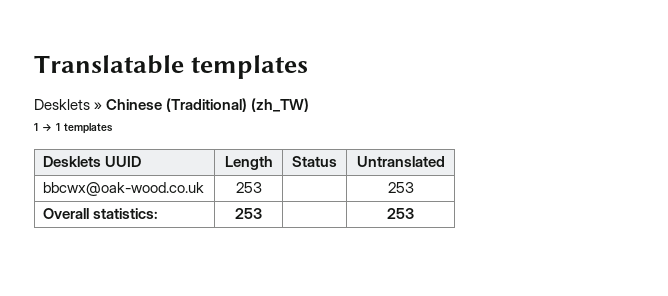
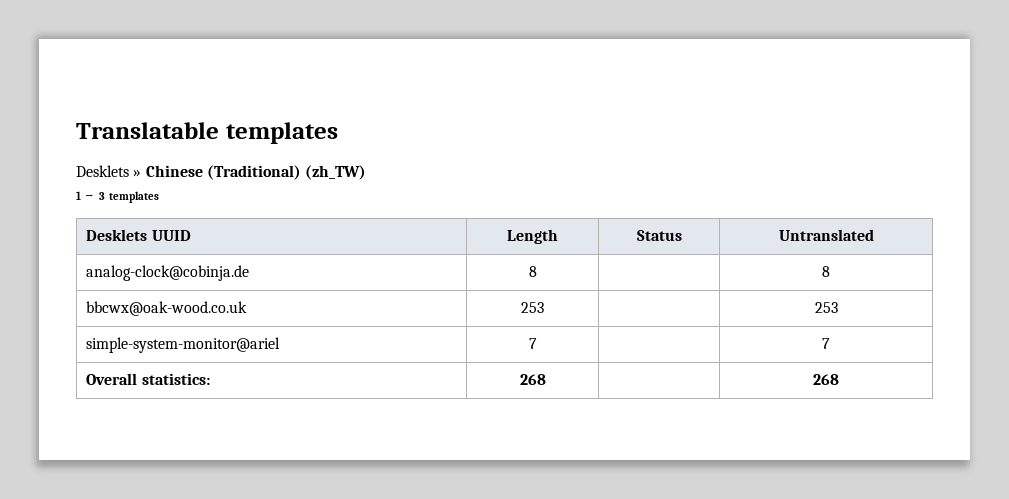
- 1 → 1 templates
+ 1 → 3 templates
+ analog-clock@cobinja.de | 8 | | 8
+ simple-system-monitor@ariel | 7 | | 7
- Overall statistics: | 253 | | 253
+ Overall statistics: | 268 | | 268

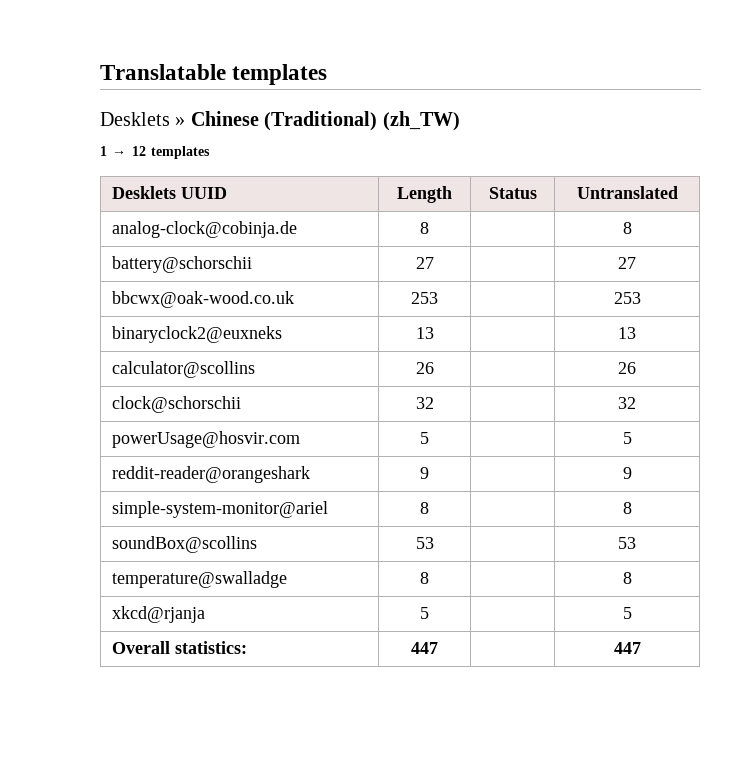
- 1 → 3 templates
+ 1 → 12 templates
+ battery@schorschii | 27 | | 27
- simple-system-monitor@ariel | 7 | | 7
+ binaryclock2@euxneks | 13 | | 13
+ calculator@scollins | 26 | | 26
+ clock@schorschii | 32 | | 32
+ powerUsage@hosvir.com | 5 | | 5
+ reddit-reader@orangeshark | 9 | | 9
+ simple-system-monitor@ariel | 8 | | 8
+ soundBox@scollins | 53 | | 53
+ temperature@swalladge | 8 | | 8
+ xkcd@rjanja | 5 | | 5
- Overall statistics: | 268 | | 268
+ Overall statistics: | 447 | | 447

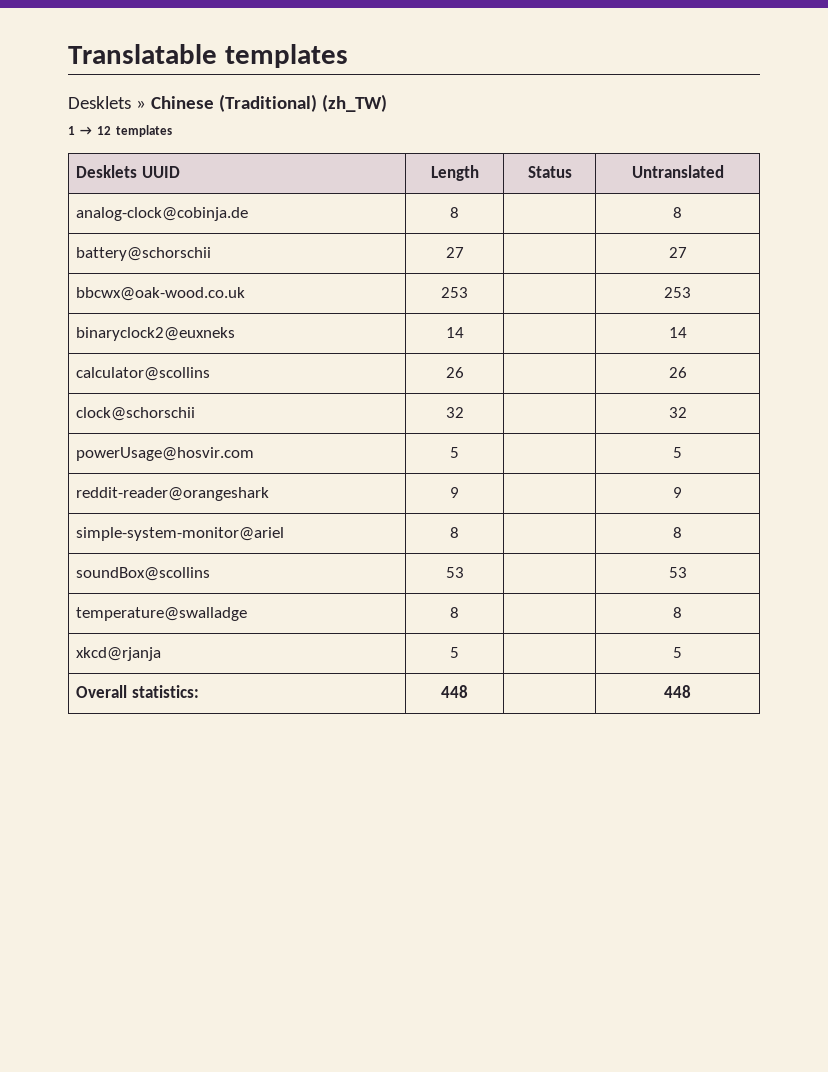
- binaryclock2@euxneks | 13 | | 13
+ binaryclock2@euxneks | 14 | | 14
- Overall statistics: | 447 | | 447
+ Overall statistics: | 448 | | 448

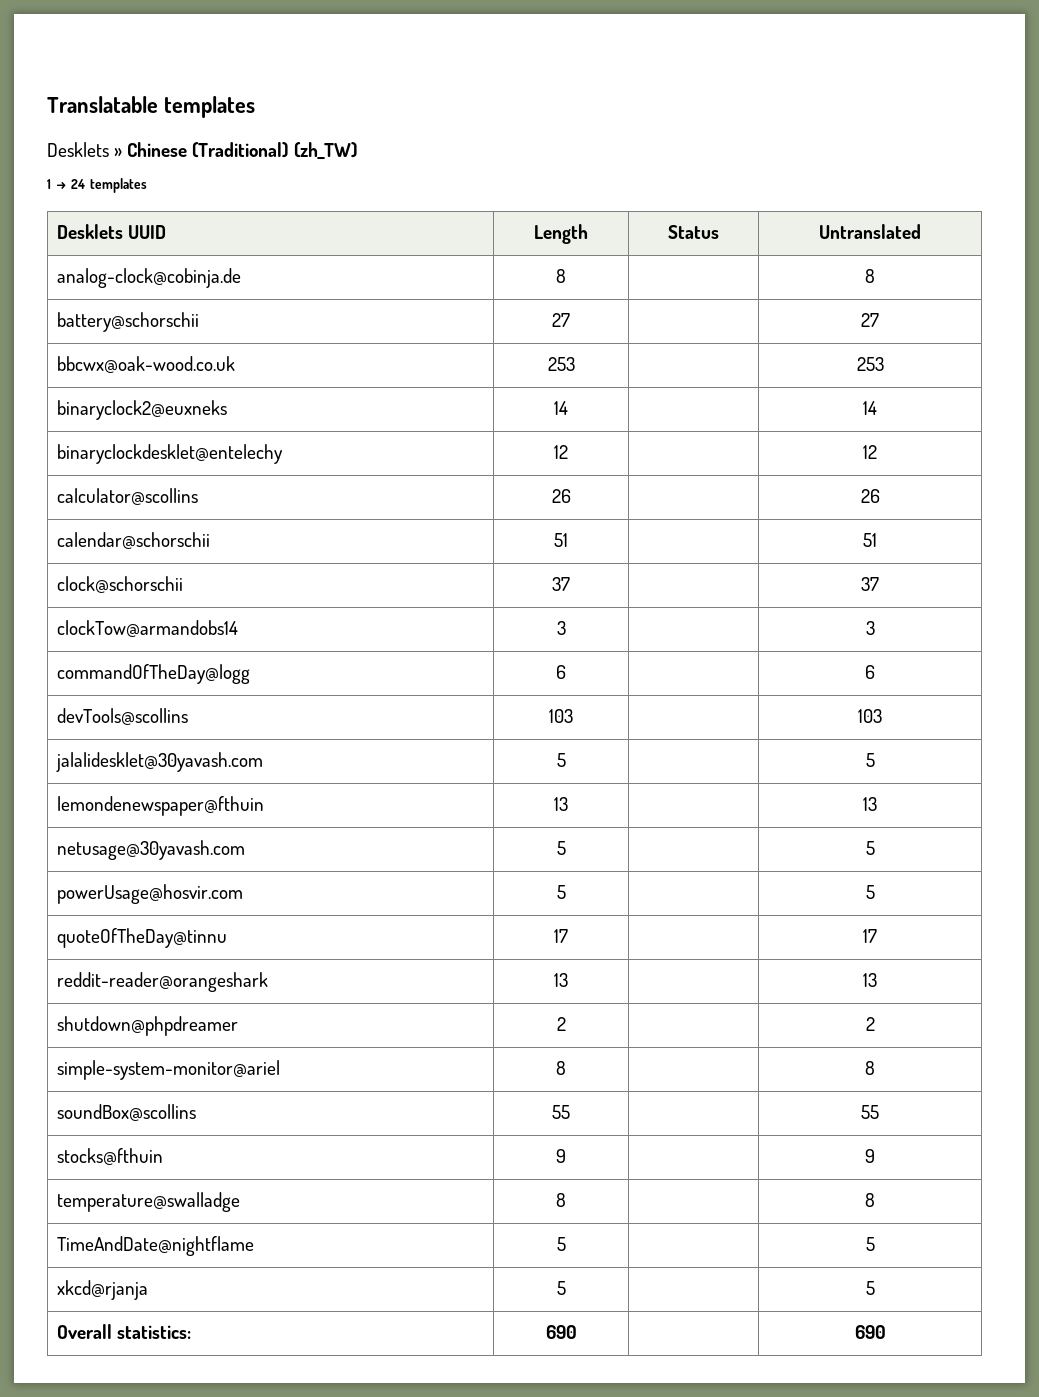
- 1 → 12 templates
+ 1 → 24 templates
+ binaryclockdesklet@entelechy | 12 | | 12
- clock@schorschii | 32 | | 32
+ calendar@schorschii | 51 | | 51
+ clock@schorschii | 37 | | 37
+ clockTow@armandobs14 | 3 | | 3
+ commandOfTheDay@logg | 6 | | 6
+ devTools@scollins | 103 | | 103
+ jalalidesklet@30yavash.com | 5 | | 5
+ lemondenewspaper@fthuin | 13 | | 13
+ netusage@30yavash.com | 5 | | 5
  powerUsage@hosvir.com | 5 | | 5
- reddit-reader@orangeshark | 9 | | 9
+ quoteOfTheDay@tinnu | 17 | | 17
+ reddit-reader@orangeshark | 13 | | 13
+ shutdown@phpdreamer | 2 | | 2
- soundBox@scollins | 53 | | 53
+ soundBox@scollins | 55 | | 55
+ stocks@fthuin | 9 | | 9
+ TimeAndDate@nightflame | 5 | | 5
- Overall statistics: | 448 | | 448
+ Overall statistics: | 690 | | 690

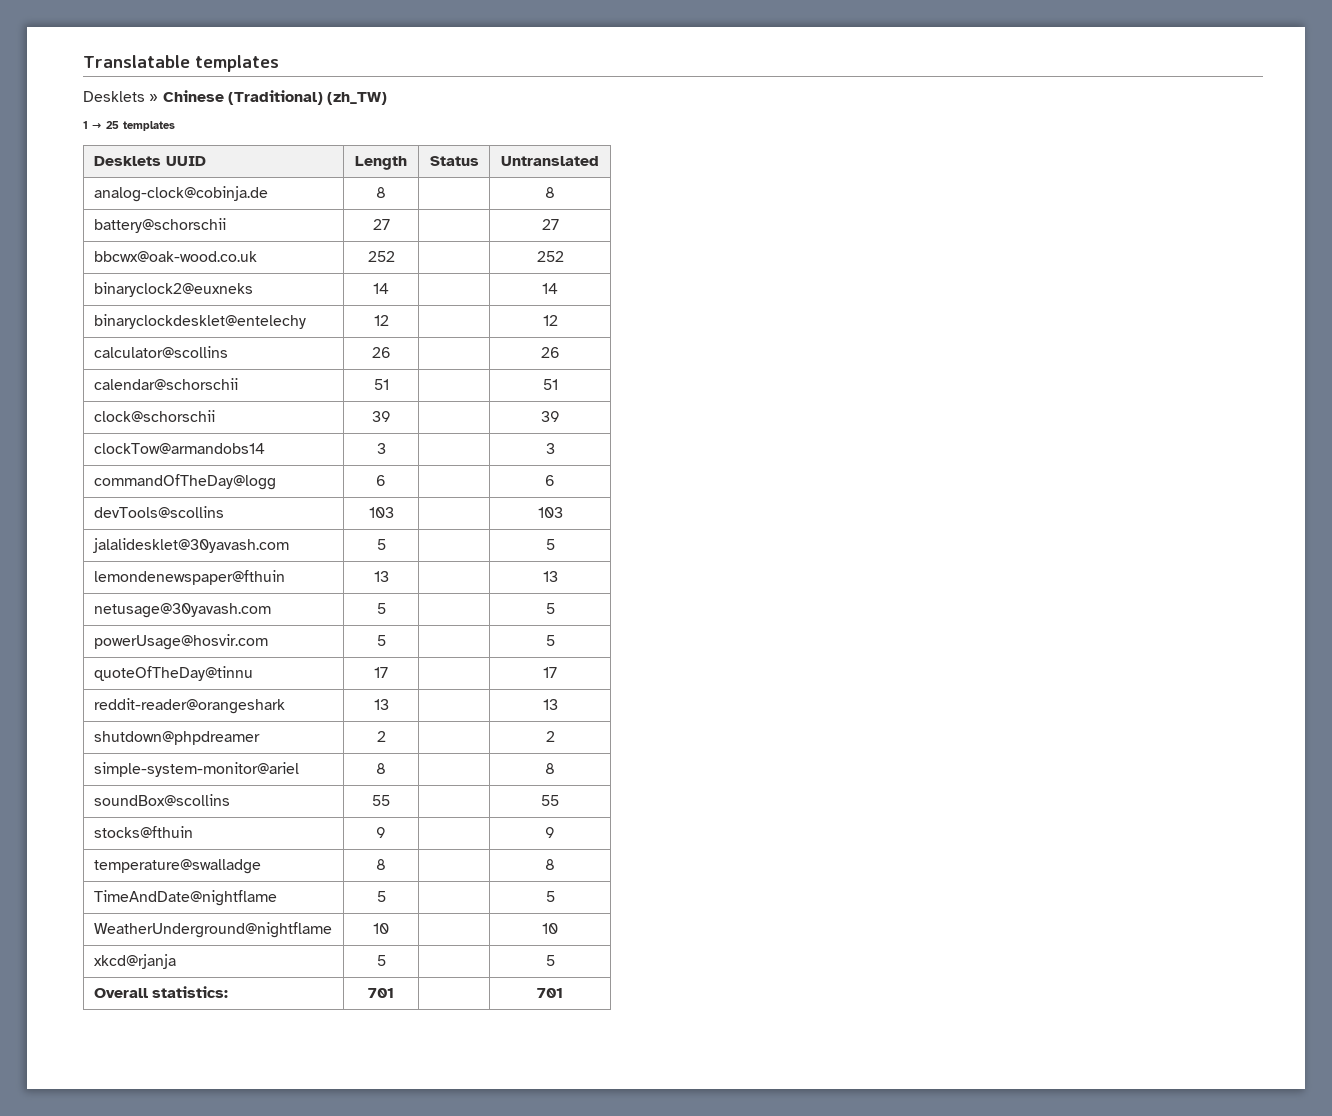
- 1 → 24 templates
+ 1 → 25 templates
- bbcwx@oak-wood.co.uk | 253 | | 253
+ bbcwx@oak-wood.co.uk | 252 | | 252
- clock@schorschii | 37 | | 37
+ clock@schorschii | 39 | | 39
+ WeatherUnderground@nightflame | 10 | | 10
- Overall statistics: | 690 | | 690
+ Overall statistics: | 701 | | 701

